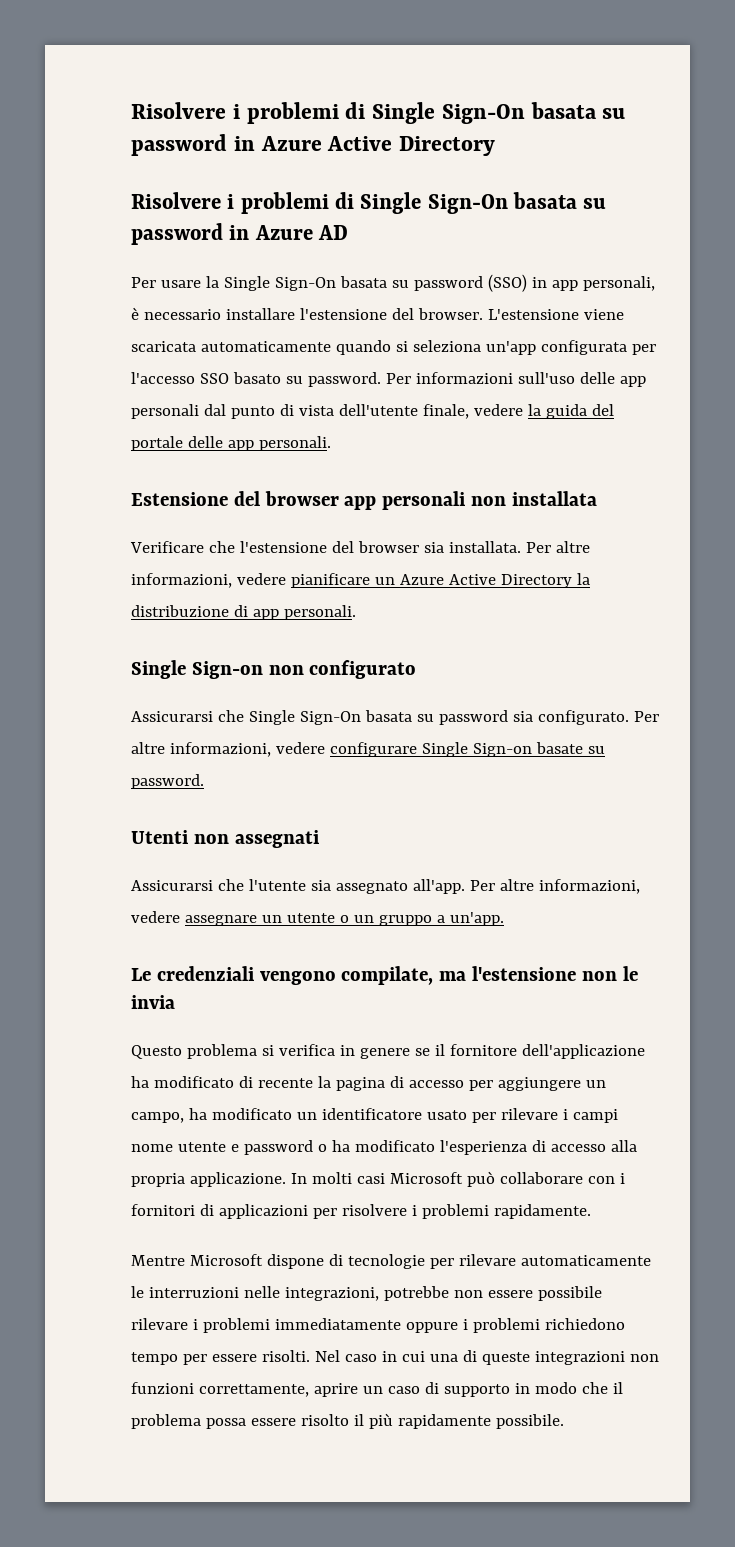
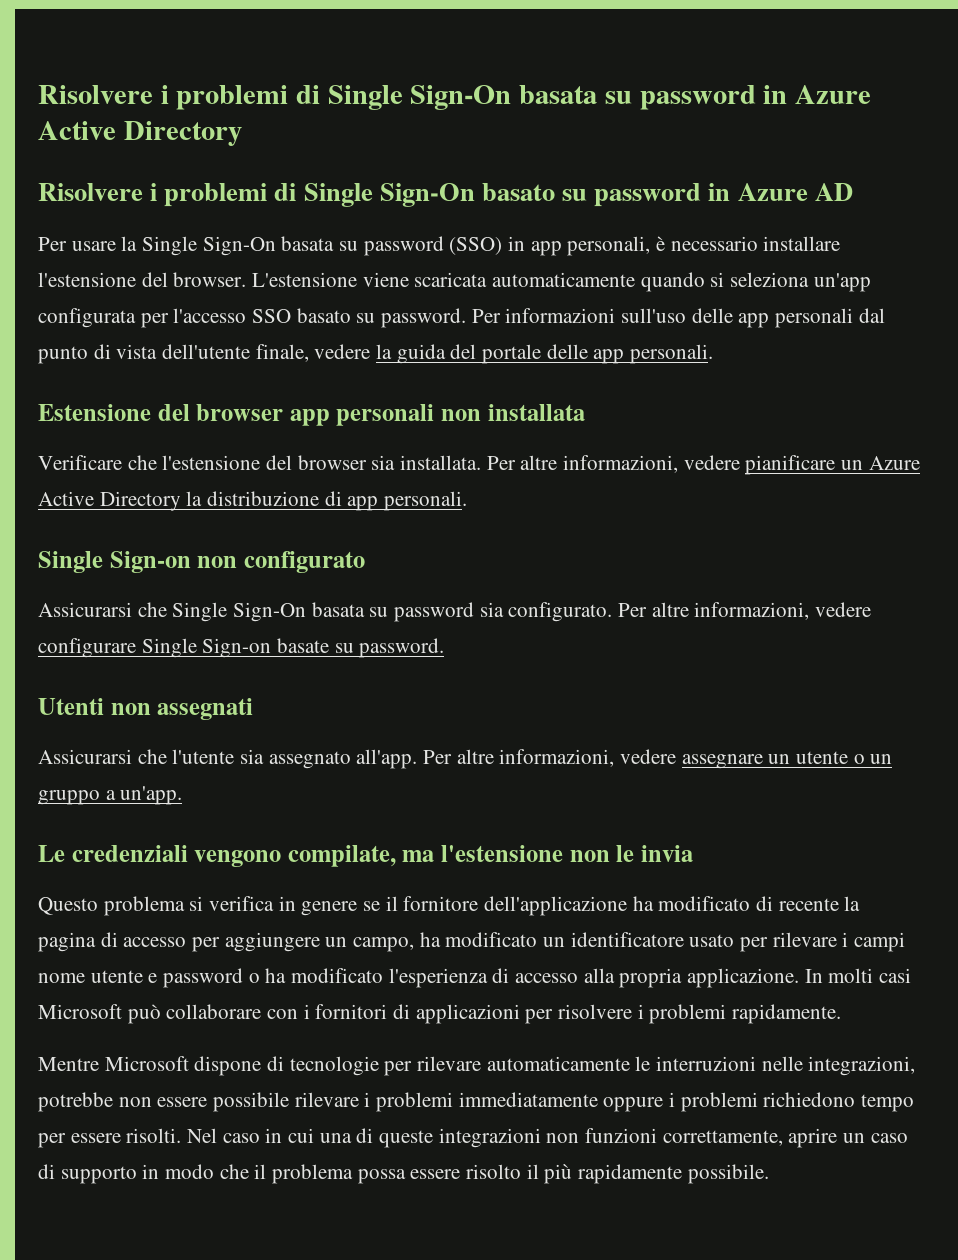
- Risolvere i problemi di Single Sign-On basata su password in Azure AD
+ Risolvere i problemi di Single Sign-On basato su password in Azure AD

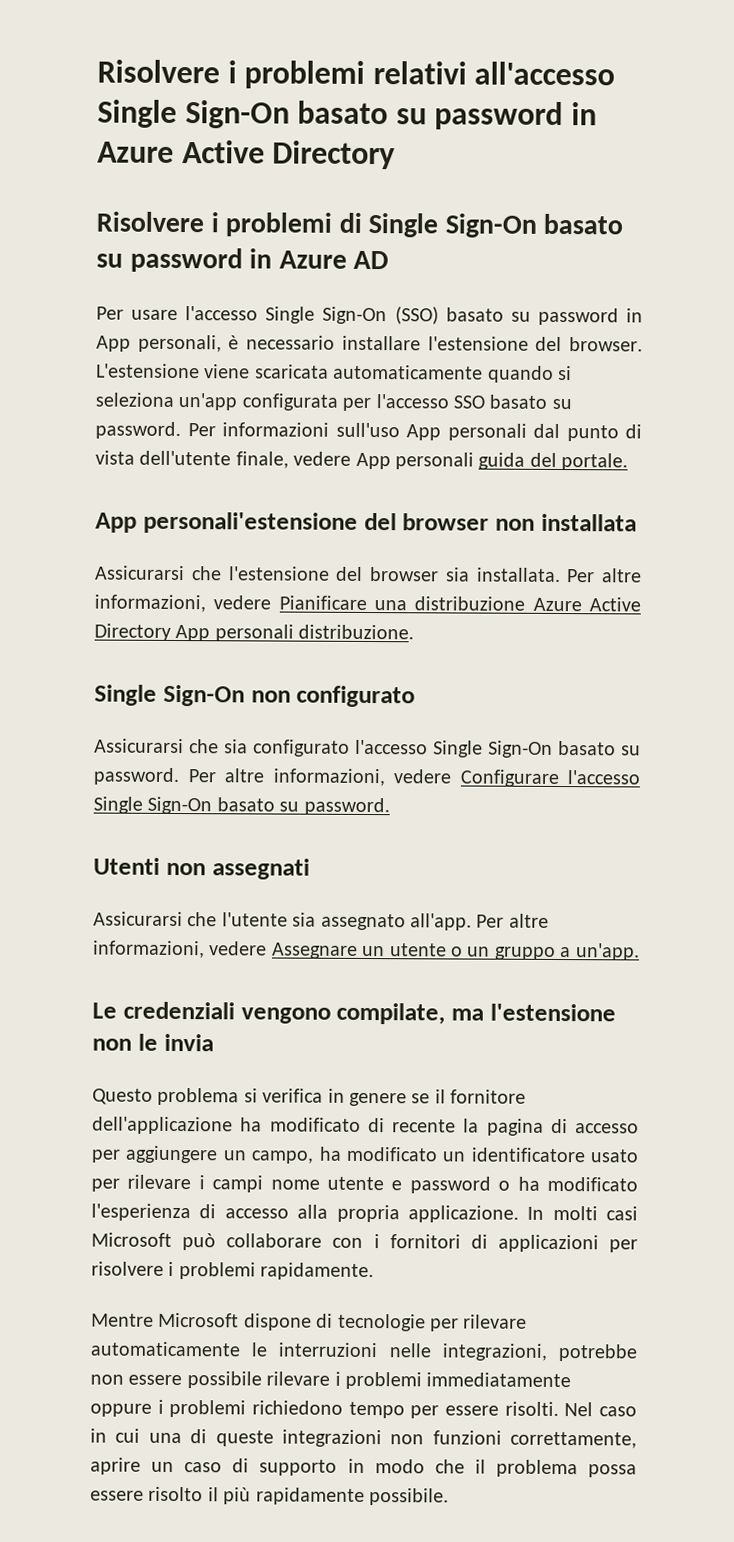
- Risolvere i problemi di Single Sign-On basata su password in Azure Active Directory
+ Risolvere i problemi relativi all'accesso Single Sign-On basato su password in Azure Active Directory
- Per usare la Single Sign-On basata su password (SSO) in app personali, è necessario installare l'estensione del browser.
+ Per usare l'accesso Single Sign-On (SSO) basato su password in App personali, è necessario installare l'estensione del browser.
- Per informazioni sull'uso delle app personali dal punto di vista dell'utente finale, vedere la guida del portale delle app personali.
- Estensione del browser app personali non installata
+ Per informazioni sull'uso App personali dal punto di vista dell'utente finale, vedere App personali guida del portale.
+ App personali'estensione del browser non installata
- Verificare che l'estensione del browser sia installata.
+ Assicurarsi che l'estensione del browser sia installata.
- Per altre informazioni, vedere pianificare un Azure Active Directory la distribuzione di app personali.
- Single Sign-on non configurato
+ Per altre informazioni, vedere Pianificare una distribuzione Azure Active Directory App personali distribuzione.
+ Single Sign-On non configurato
- Assicurarsi che Single Sign-On basata su password sia configurato. Per altre informazioni, vedere configurare Single Sign-on basate su password.
+ Assicurarsi che sia configurato l'accesso Single Sign-On basato su password. Per altre informazioni, vedere Configurare l'accesso Single Sign-On basato su password.
- Per altre informazioni, vedere assegnare un utente o un gruppo a un'app.
+ Per altre informazioni, vedere Assegnare un utente o un gruppo a un'app.

